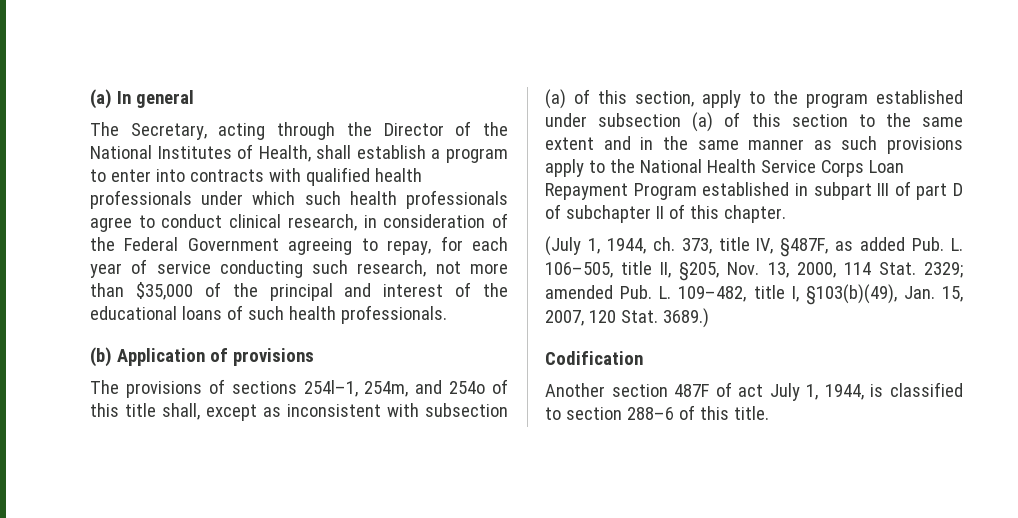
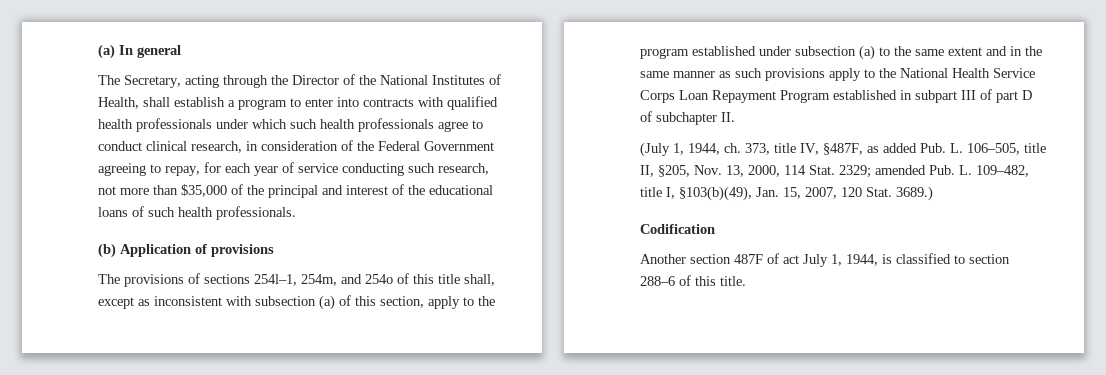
- The provisions of sections 254l–1, 254m, and 254o of this title shall, except as inconsistent with subsection (a) of this section, apply to the program established under subsection (a) of this section to the same extent and in the same manner as such provisions apply to the National Health Service Corps Loan Repayment Program established in subpart III of part D of subchapter II of this chapter.
+ The provisions of sections 254l–1, 254m, and 254o of this title shall, except as inconsistent with subsection (a) of this section, apply to the program established under subsection (a) to the same extent and in the same manner as such provisions apply to the National Health Service Corps Loan Repayment Program established in subpart III of part D of subchapter II.

